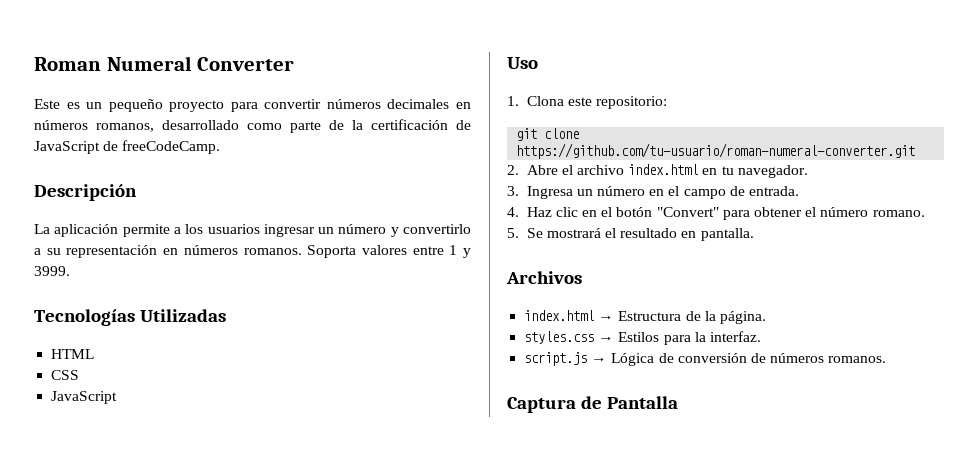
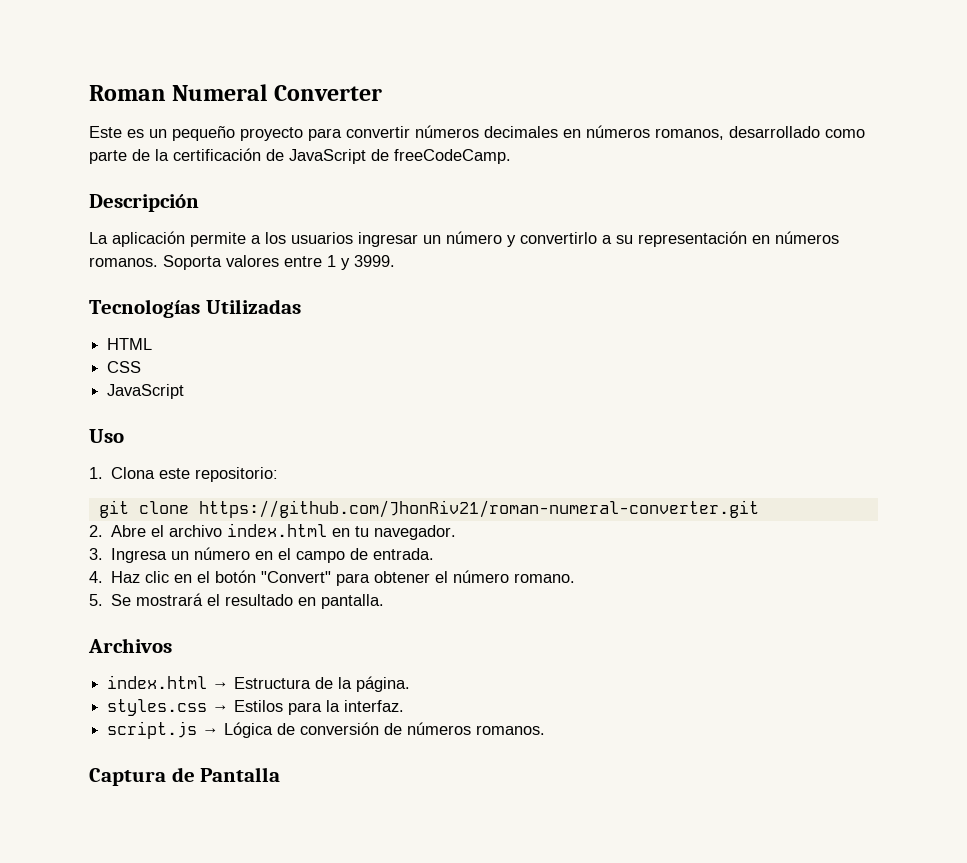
- git clone https://github.com/tu-usuario/roman-numeral-converter.git
+ git clone https://github.com/JhonRiv21/roman-numeral-converter.git

